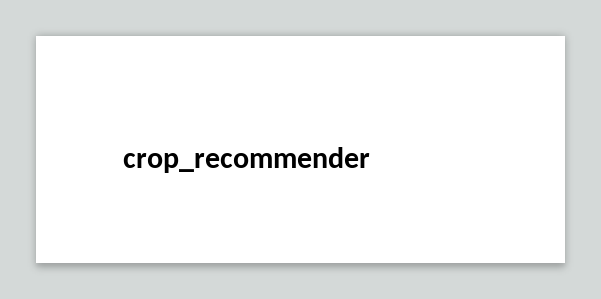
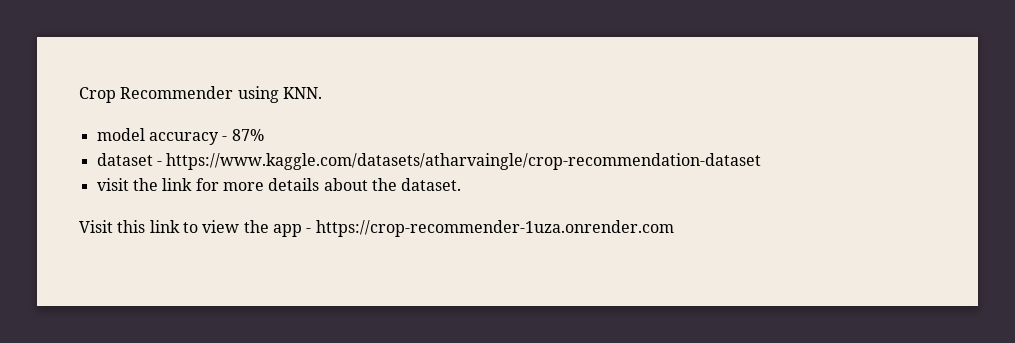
- crop_recommender
+ Crop Recommender using KNN.
+ model accuracy - 87%
+ dataset - https://www.kaggle.com/datasets/atharvaingle/crop-recommendation-dataset
+ visit the link for more details about the dataset.
+ Visit this link to view the app - https://crop-recommender-1uza.onrender.com

